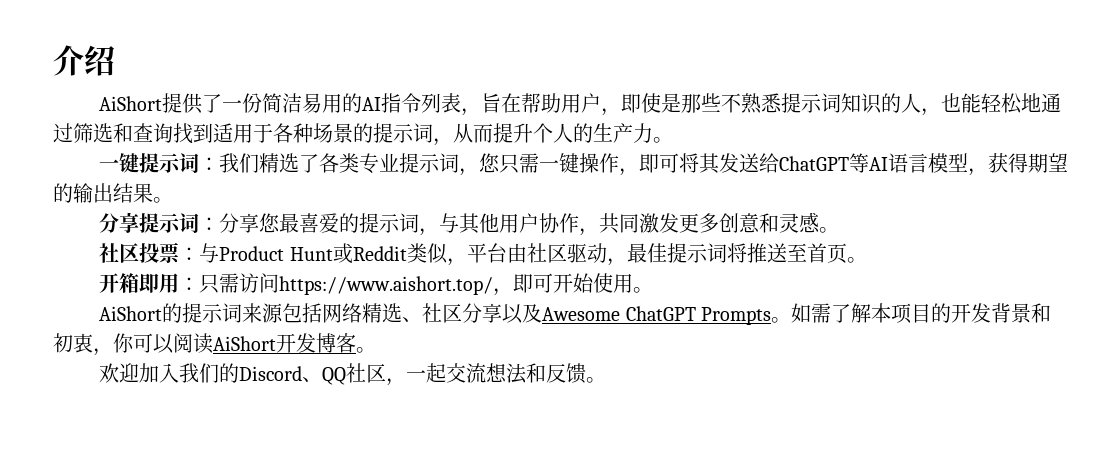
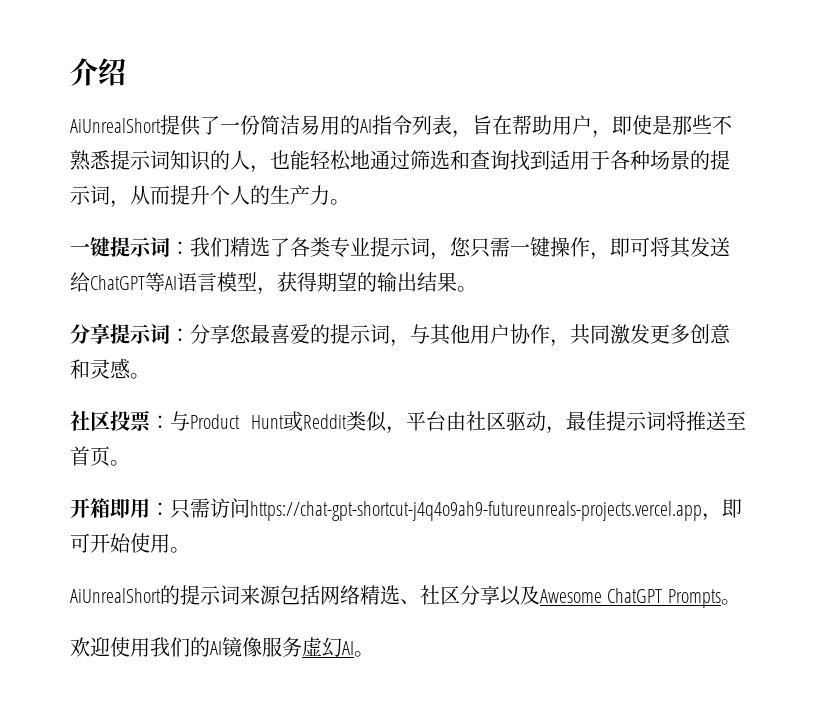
- AiShort提供了一份简洁易用的AI指令列表，旨在帮助用户，即使是那些不熟悉提示词知识的人，也能轻松地通过筛选和查询找到适用于各种场景的提示词，从而提升个人的生产力。
+ AiUnrealShort提供了一份简洁易用的AI指令列表，旨在帮助用户，即使是那些不熟悉提示词知识的人，也能轻松地通过筛选和查询找到适用于各种场景的提示词，从而提升个人的生产力。
- 开箱即用：只需访问https://www.aishort.top/，即可开始使用。
+ 开箱即用：只需访问https://chat-gpt-shortcut-j4q4o9ah9-futureunreals-projects.vercel.app，即可开始使用。
- AiShort的提示词来源包括网络精选、社区分享以及Awesome ChatGPT Prompts。如需了解本项目的开发背景和初衷，你可以阅读AiShort开发博客。
- 欢迎加入我们的Discord、QQ社区，一起交流想法和反馈。
+ AiUnrealShort的提示词来源包括网络精选、社区分享以及Awesome ChatGPT Prompts。
+ 欢迎使用我们的AI镜像服务虚幻AI。

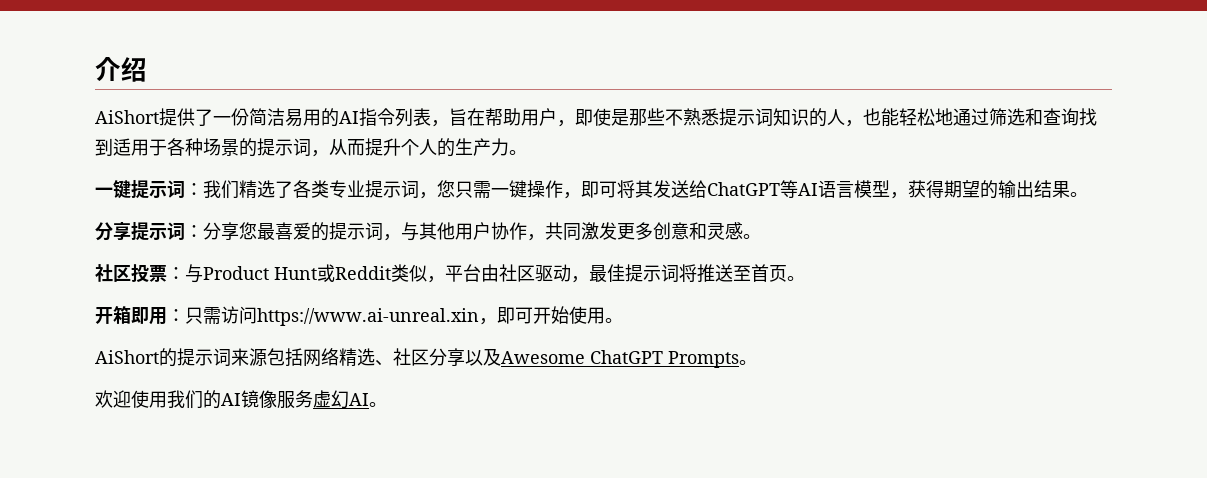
- AiUnrealShort提供了一份简洁易用的AI指令列表，旨在帮助用户，即使是那些不熟悉提示词知识的人，也能轻松地通过筛选和查询找到适用于各种场景的提示词，从而提升个人的生产力。
+ AiShort提供了一份简洁易用的AI指令列表，旨在帮助用户，即使是那些不熟悉提示词知识的人，也能轻松地通过筛选和查询找到适用于各种场景的提示词，从而提升个人的生产力。
- 开箱即用：只需访问https://chat-gpt-shortcut-j4q4o9ah9-futureunreals-projects.vercel.app，即可开始使用。
+ 开箱即用：只需访问https://www.ai-unreal.xin，即可开始使用。
- AiUnrealShort的提示词来源包括网络精选、社区分享以及Awesome ChatGPT Prompts。
+ AiShort的提示词来源包括网络精选、社区分享以及Awesome ChatGPT Prompts。

